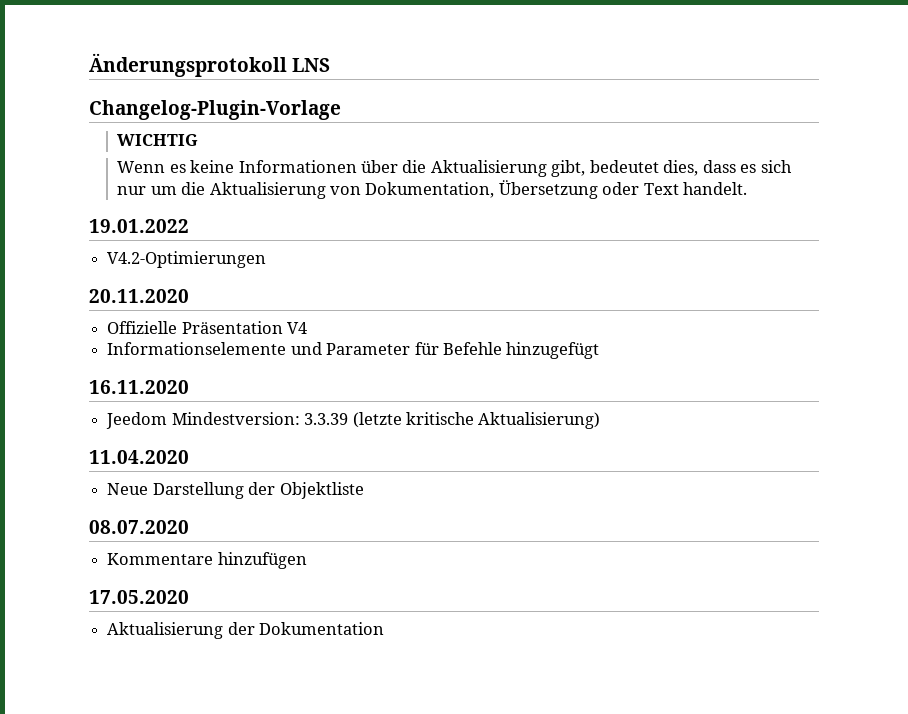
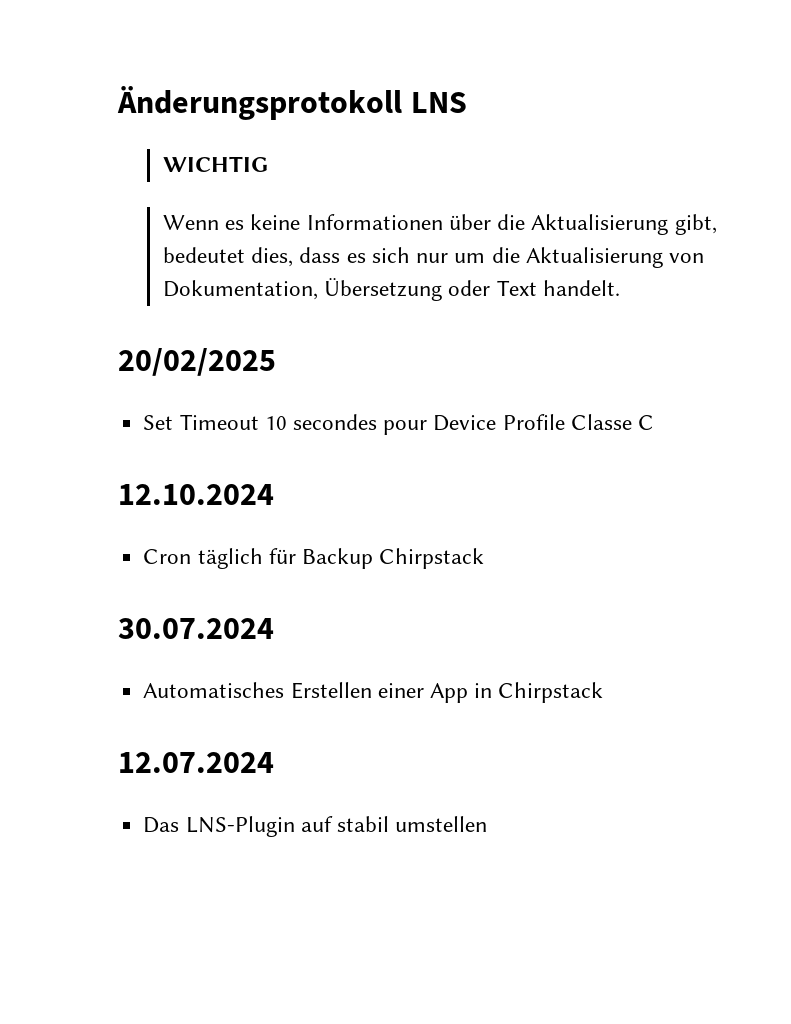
- Changelog-Plugin-Vorlage
- 19.01.2022
- V4.2-Optimierungen
- 20.11.2020
- Offizielle Präsentation V4
- Informationselemente und Parameter für Befehle hinzugefügt
- 16.11.2020
- Jeedom Mindestversion: 3.3.39 (letzte kritische Aktualisierung)
- 11.04.2020
- Neue Darstellung der Objektliste
- 08.07.2020
- Kommentare hinzufügen
- 17.05.2020
- Aktualisierung der Dokumentation
+ 20/02/2025
+ Set Timeout 10 secondes pour Device Profile Classe C
+ 12.10.2024
+ Cron täglich für Backup Chirpstack
+ 30.07.2024
+ Automatisches Erstellen einer App in Chirpstack
+ 12.07.2024
+ Das LNS-Plugin auf stabil umstellen

